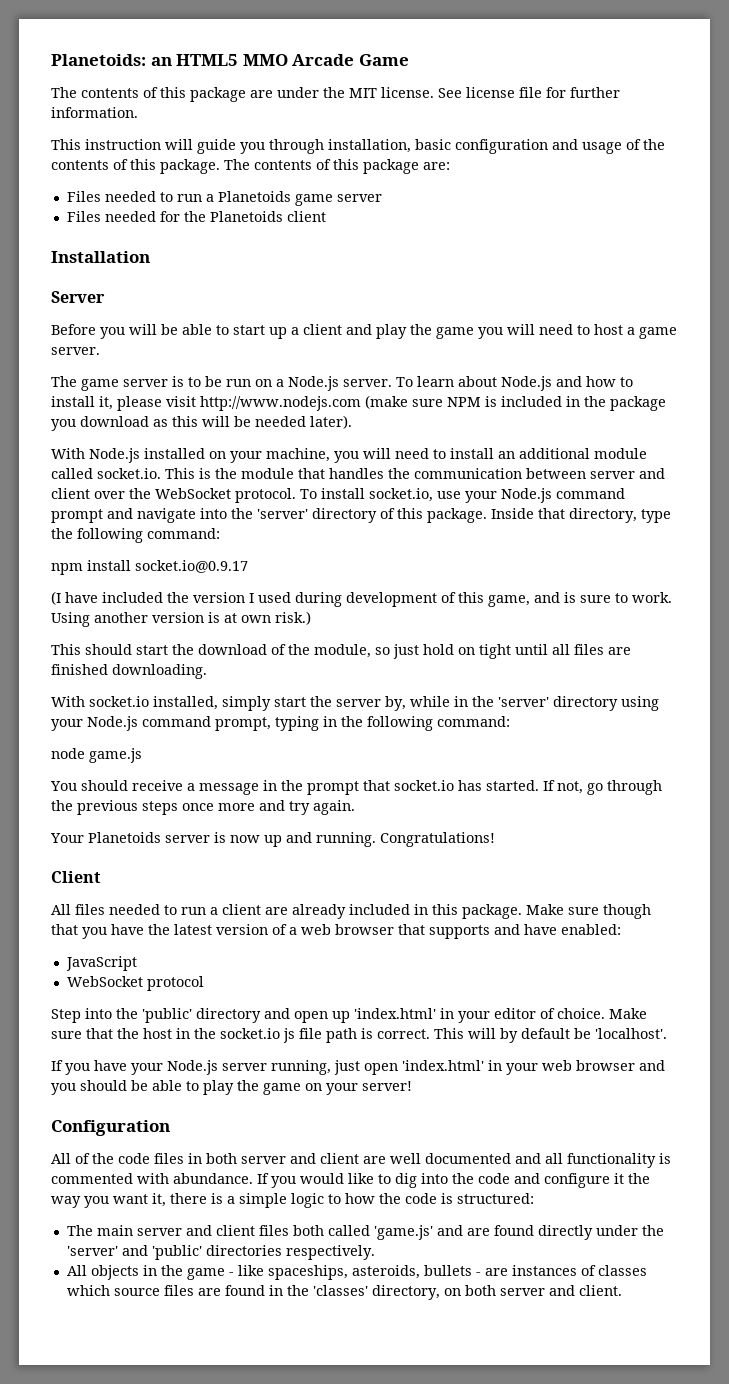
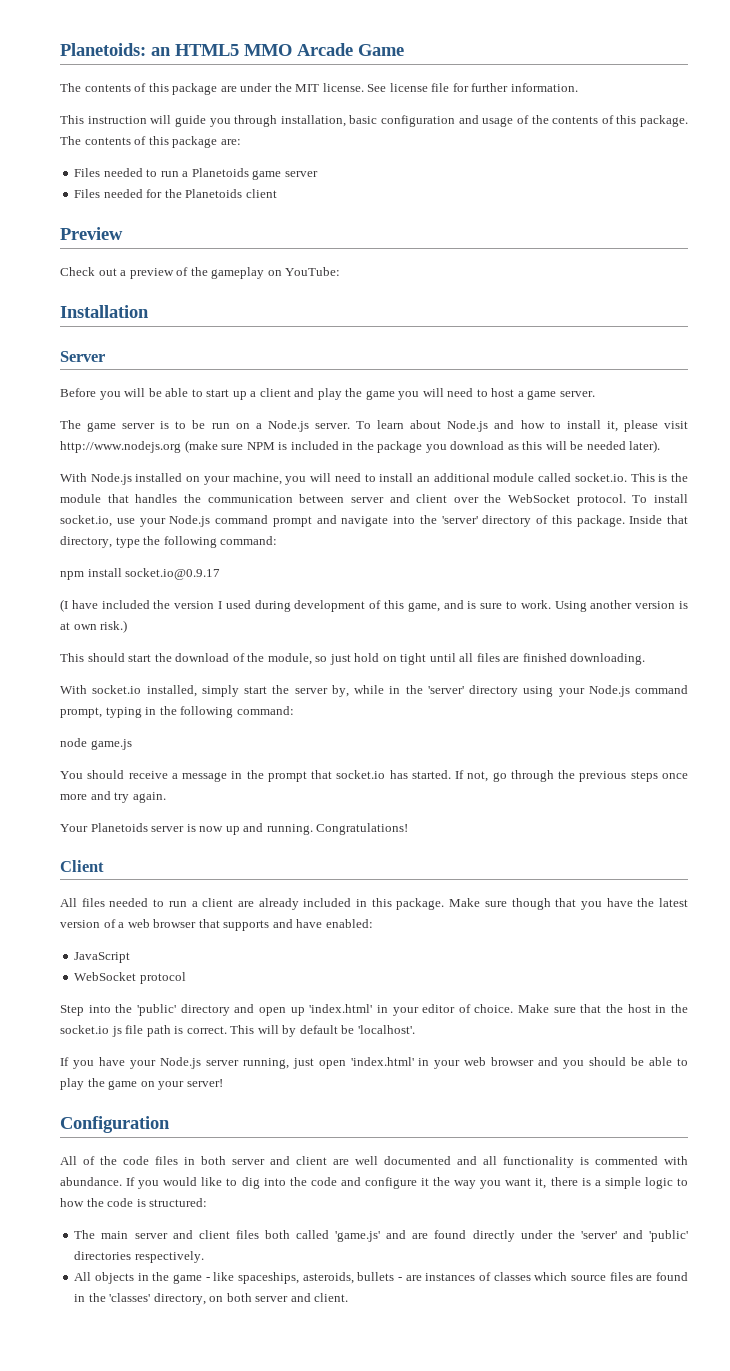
+ Preview
+ Check out a preview of the gameplay on YouTube:
- To learn about Node.js and how to install it, please visit http://www.nodejs.com (make sure NPM is included in the package you download as this will be needed later).
+ To learn about Node.js and how to install it, please visit http://www.nodejs.org (make sure NPM is included in the package you download as this will be needed later).

